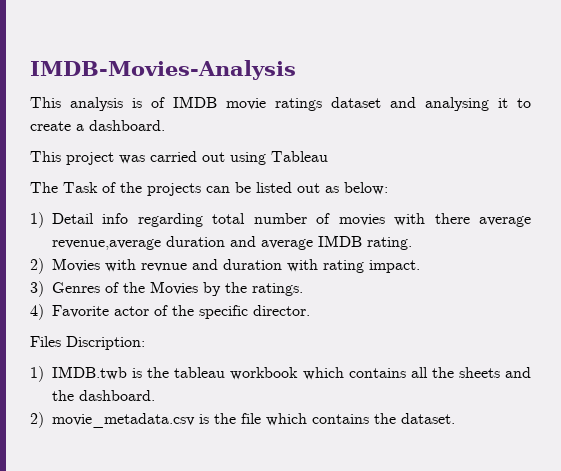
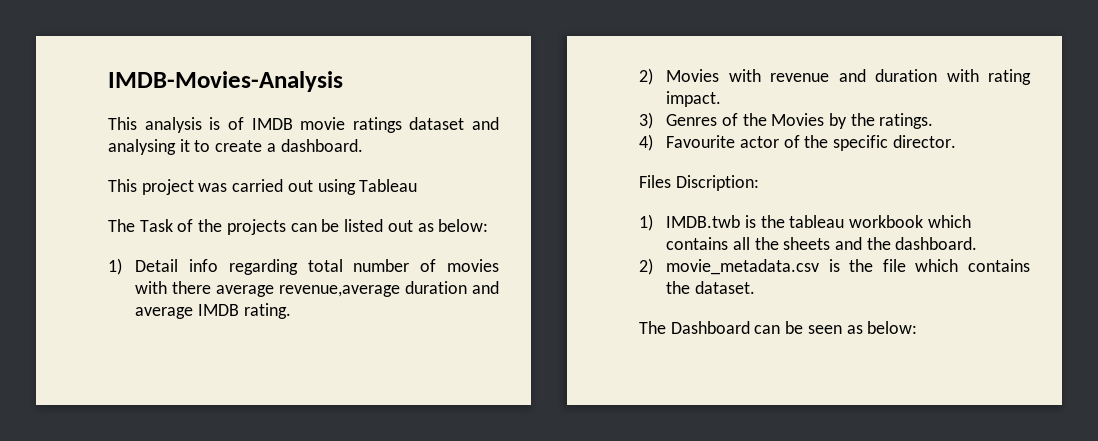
- 2) Movies with revnue and duration with rating impact.
+ 2) Movies with revenue and duration with rating impact.
- 4) Favorite actor of the specific director.
+ 4) Favourite actor of the specific director.
+ The Dashboard can be seen as below:

